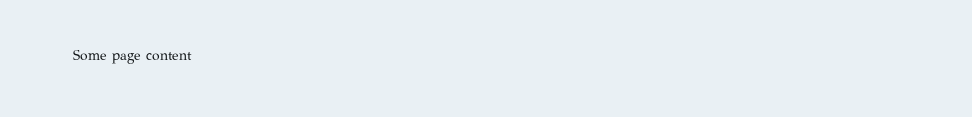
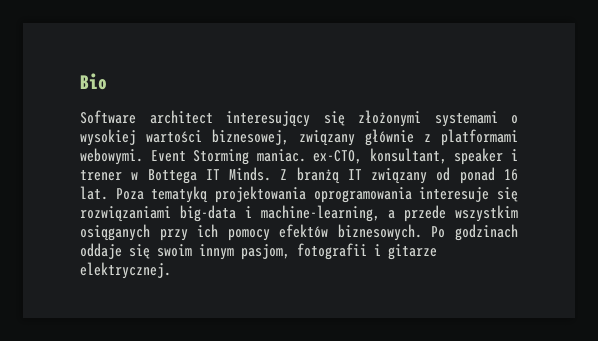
- Some page content
+ Bio
+ Software architect interesujący się złożonymi systemami o wysokiej wartości biznesowej, związany głównie z platformami webowymi. Event Storming maniac. ex-CTO, konsultant, speaker i trener w Bottega IT Minds. Z branżą IT związany od ponad 16 lat. Poza tematyką projektowania oprogramowania interesuje się rozwiązaniami big-data i machine-learning, a przede wszystkim osiąganych przy ich pomocy efektów biznesowych. Po godzinach oddaje się swoim innym pasjom, fotografii i gitarze elektrycznej.

